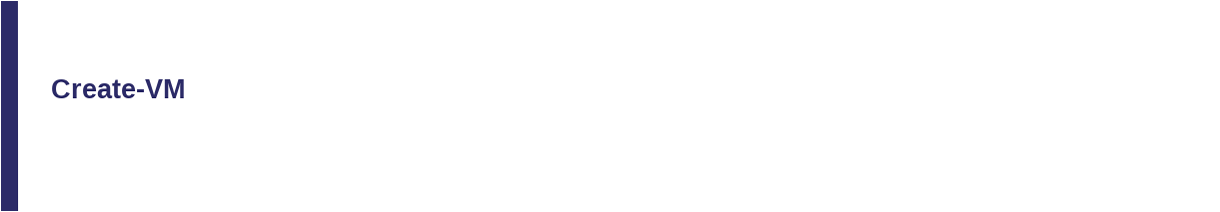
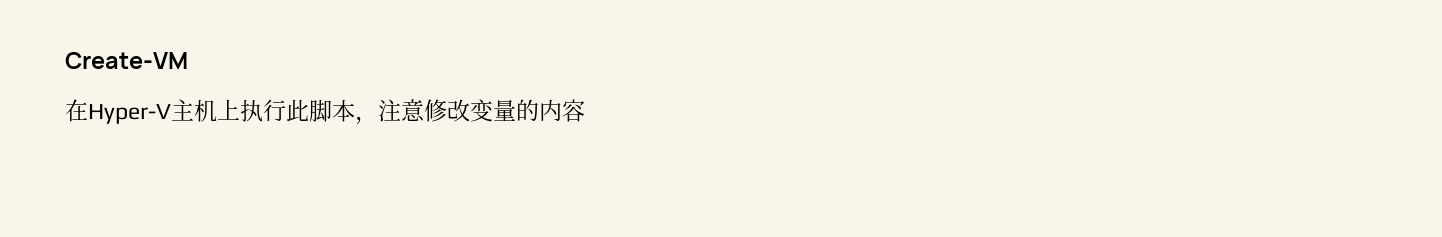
+ 在Hyper-V主机上执行此脚本，注意修改变量的内容

